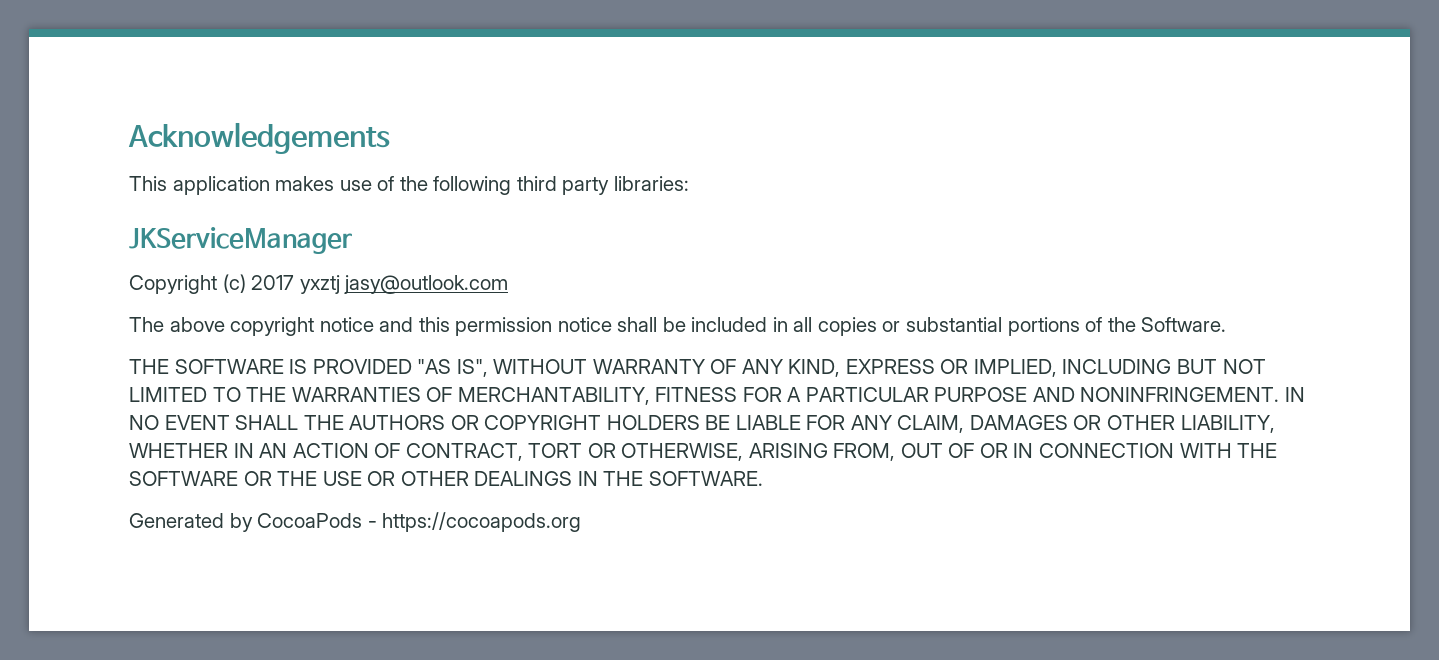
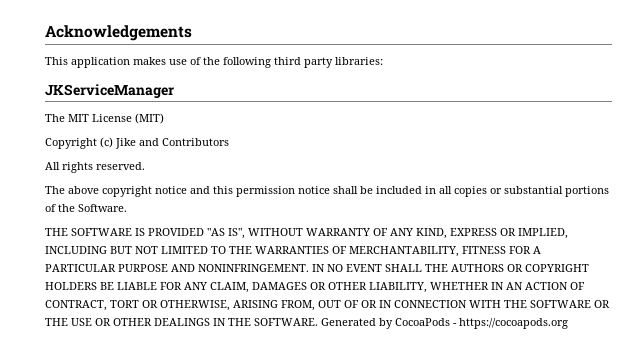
- Copyright (c) 2017 yxztj jasy@outlook.com
+ The MIT License (MIT)
+ Copyright (c) Jike and Contributors
+ All rights reserved.
- IN NO EVENT SHALL THE AUTHORS OR COPYRIGHT HOLDERS BE LIABLE FOR ANY CLAIM, DAMAGES OR OTHER LIABILITY, WHETHER IN AN ACTION OF CONTRACT, TORT OR OTHERWISE, ARISING FROM, OUT OF OR IN CONNECTION WITH THE SOFTWARE OR THE USE OR OTHER DEALINGS IN THE SOFTWARE.
- Generated by CocoaPods - https://cocoapods.org
+ IN NO EVENT SHALL THE AUTHORS OR COPYRIGHT HOLDERS BE LIABLE FOR ANY CLAIM, DAMAGES OR OTHER LIABILITY, WHETHER IN AN ACTION OF CONTRACT, TORT OR OTHERWISE, ARISING FROM, OUT OF OR IN CONNECTION WITH THE SOFTWARE OR THE USE OR OTHER DEALINGS IN THE SOFTWARE. Generated by CocoaPods - https://cocoapods.org

